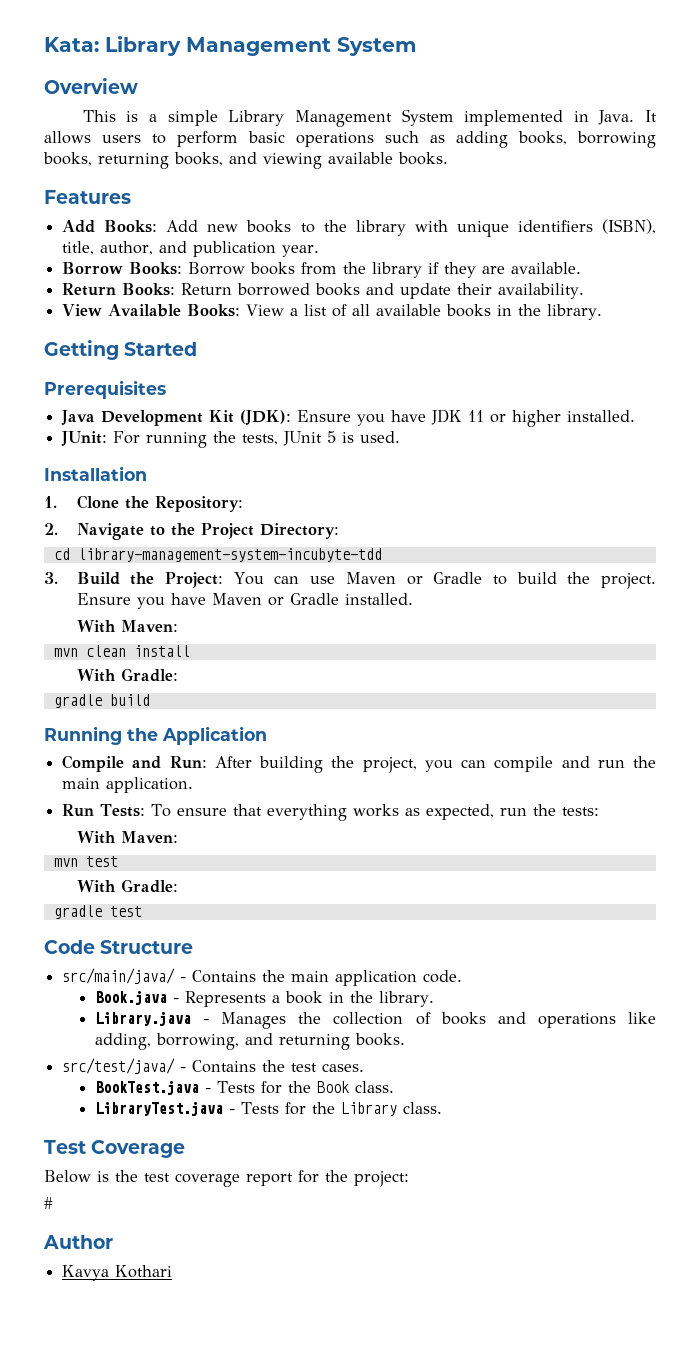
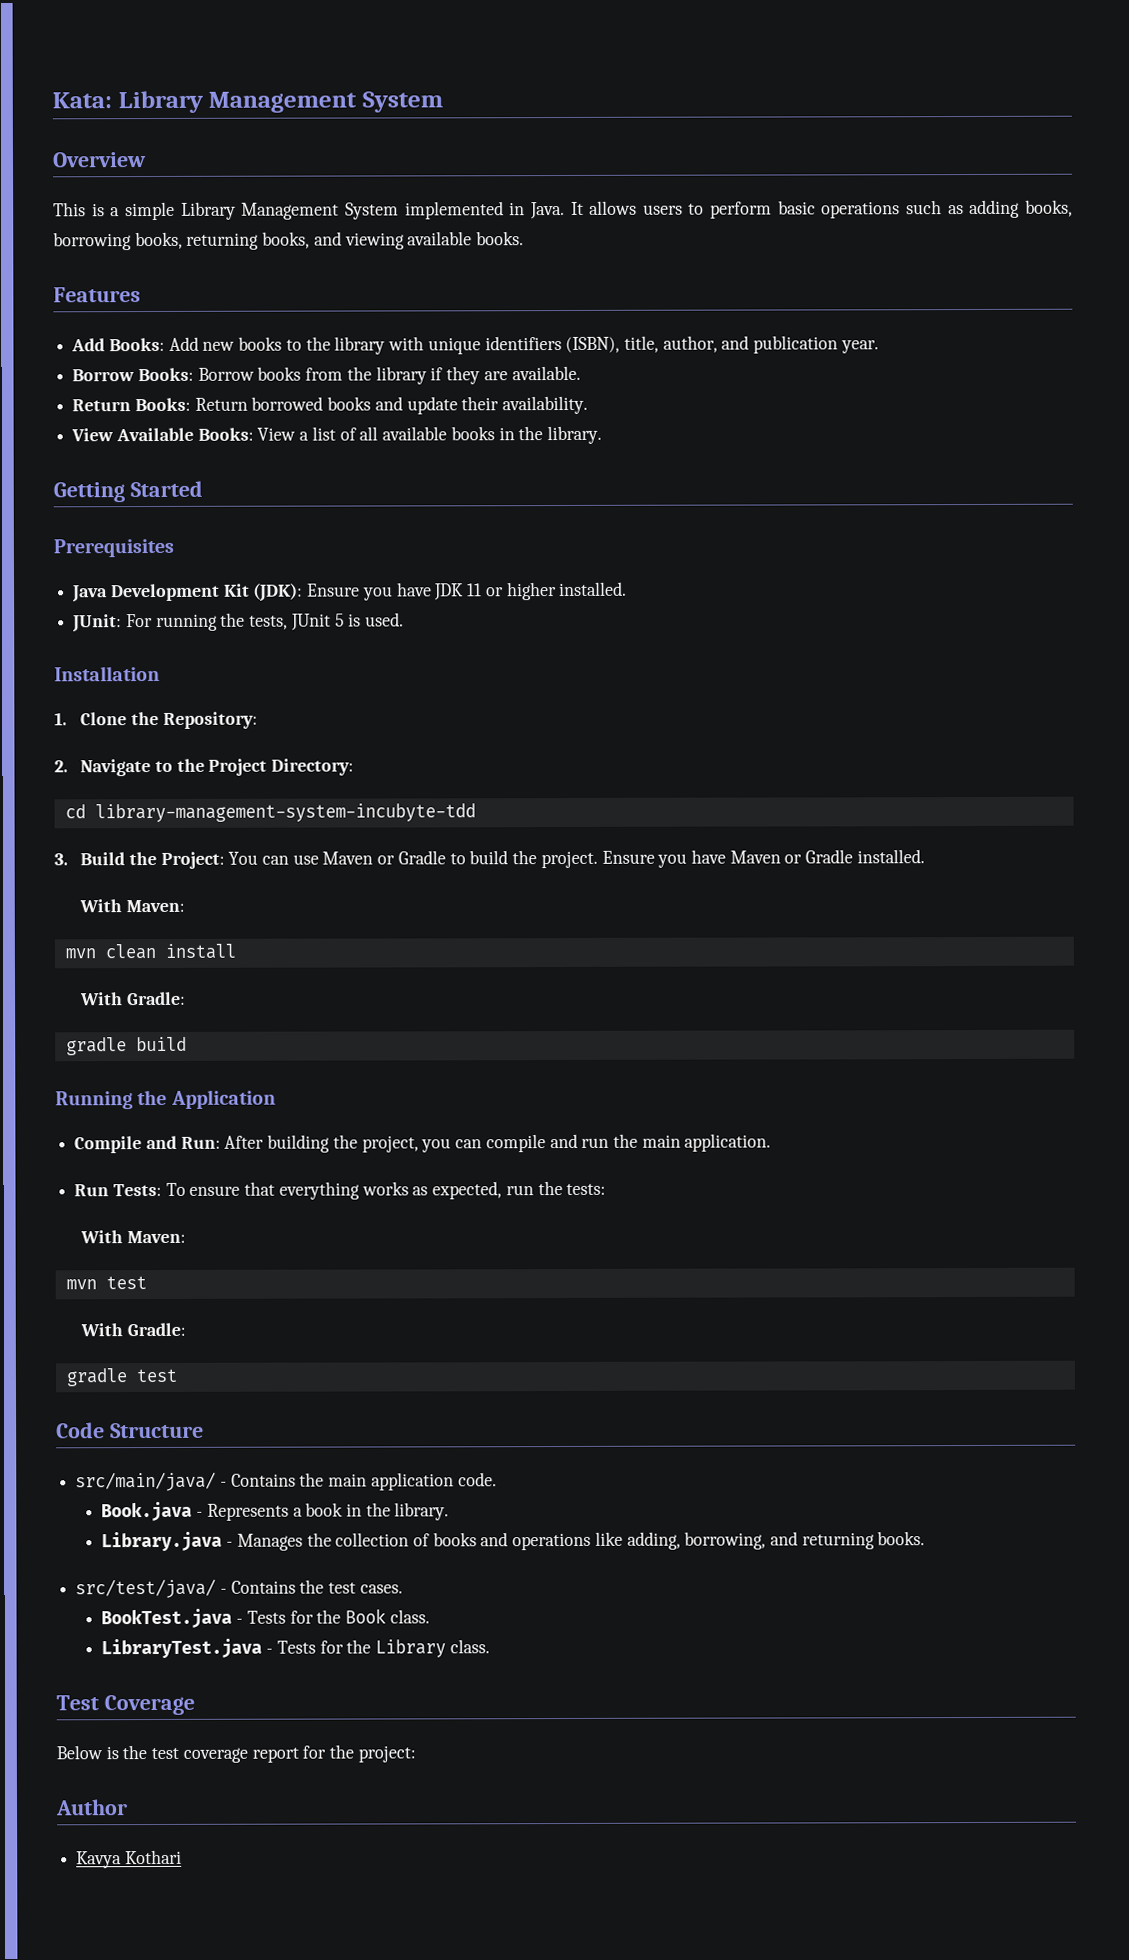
- #

